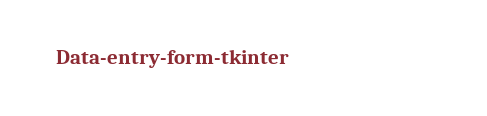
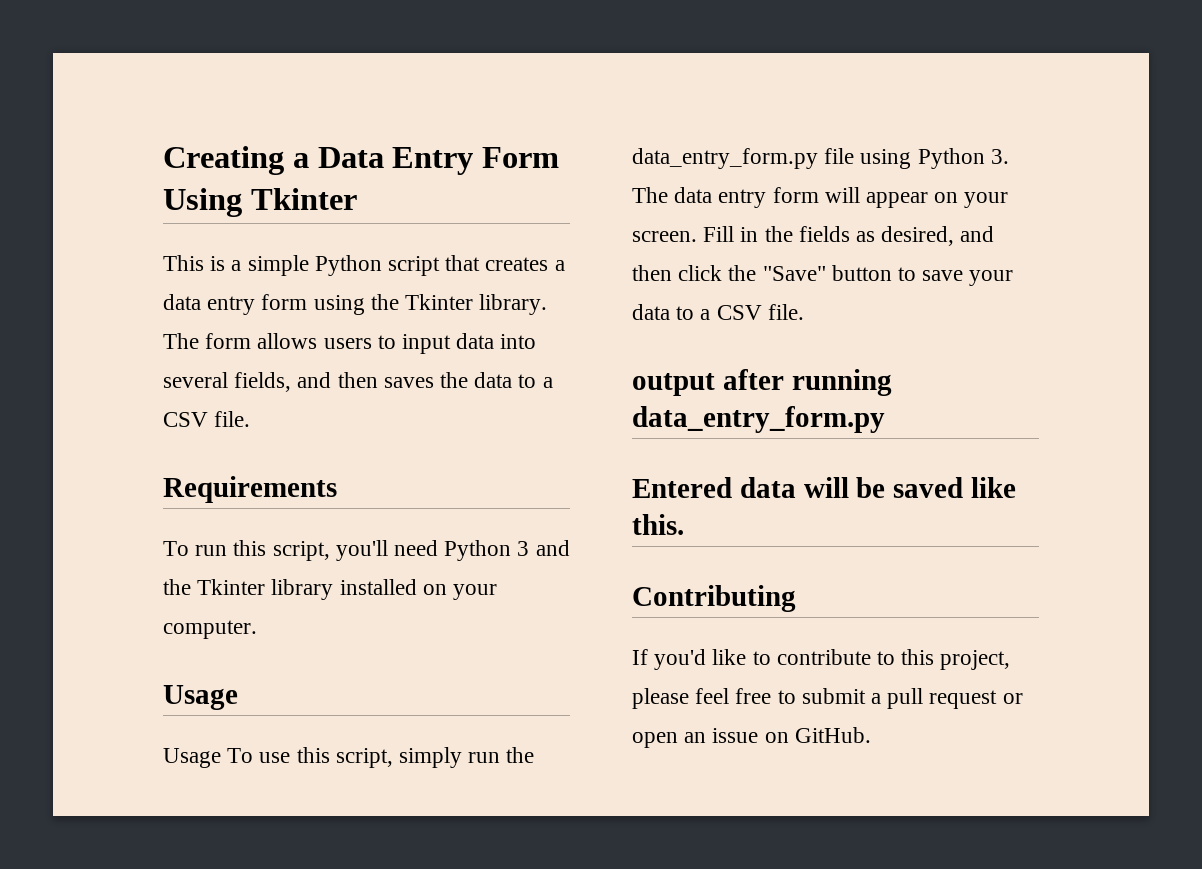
- Data-entry-form-tkinter
+ Creating a Data Entry Form Using Tkinter
+ This is a simple Python script that creates a data entry form using the Tkinter library. The form allows users to input data into several fields, and then saves the data to a CSV file.
+ Requirements
+ To run this script, you'll need Python 3 and the Tkinter library installed on your computer.
+ Usage
+ Usage To use this script, simply run the data_entry_form.py file using Python 3. The data entry form will appear on your screen. Fill in the fields as desired, and then click the "Save" button to save your data to a CSV file.
+ output after running data_entry_form.py
+ Entered data will be saved like this.
+ Contributing
+ If you'd like to contribute to this project, please feel free to submit a pull request or open an issue on GitHub.

